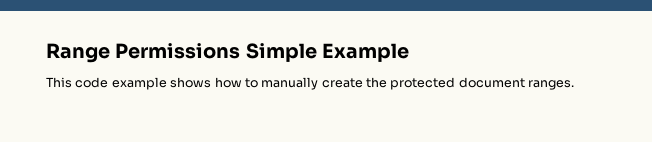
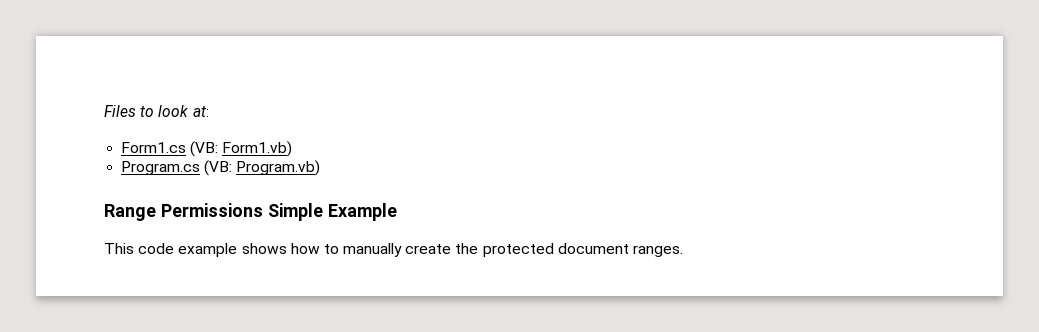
+ Files to look at:
+ Form1.cs (VB: Form1.vb)
+ Program.cs (VB: Program.vb)

